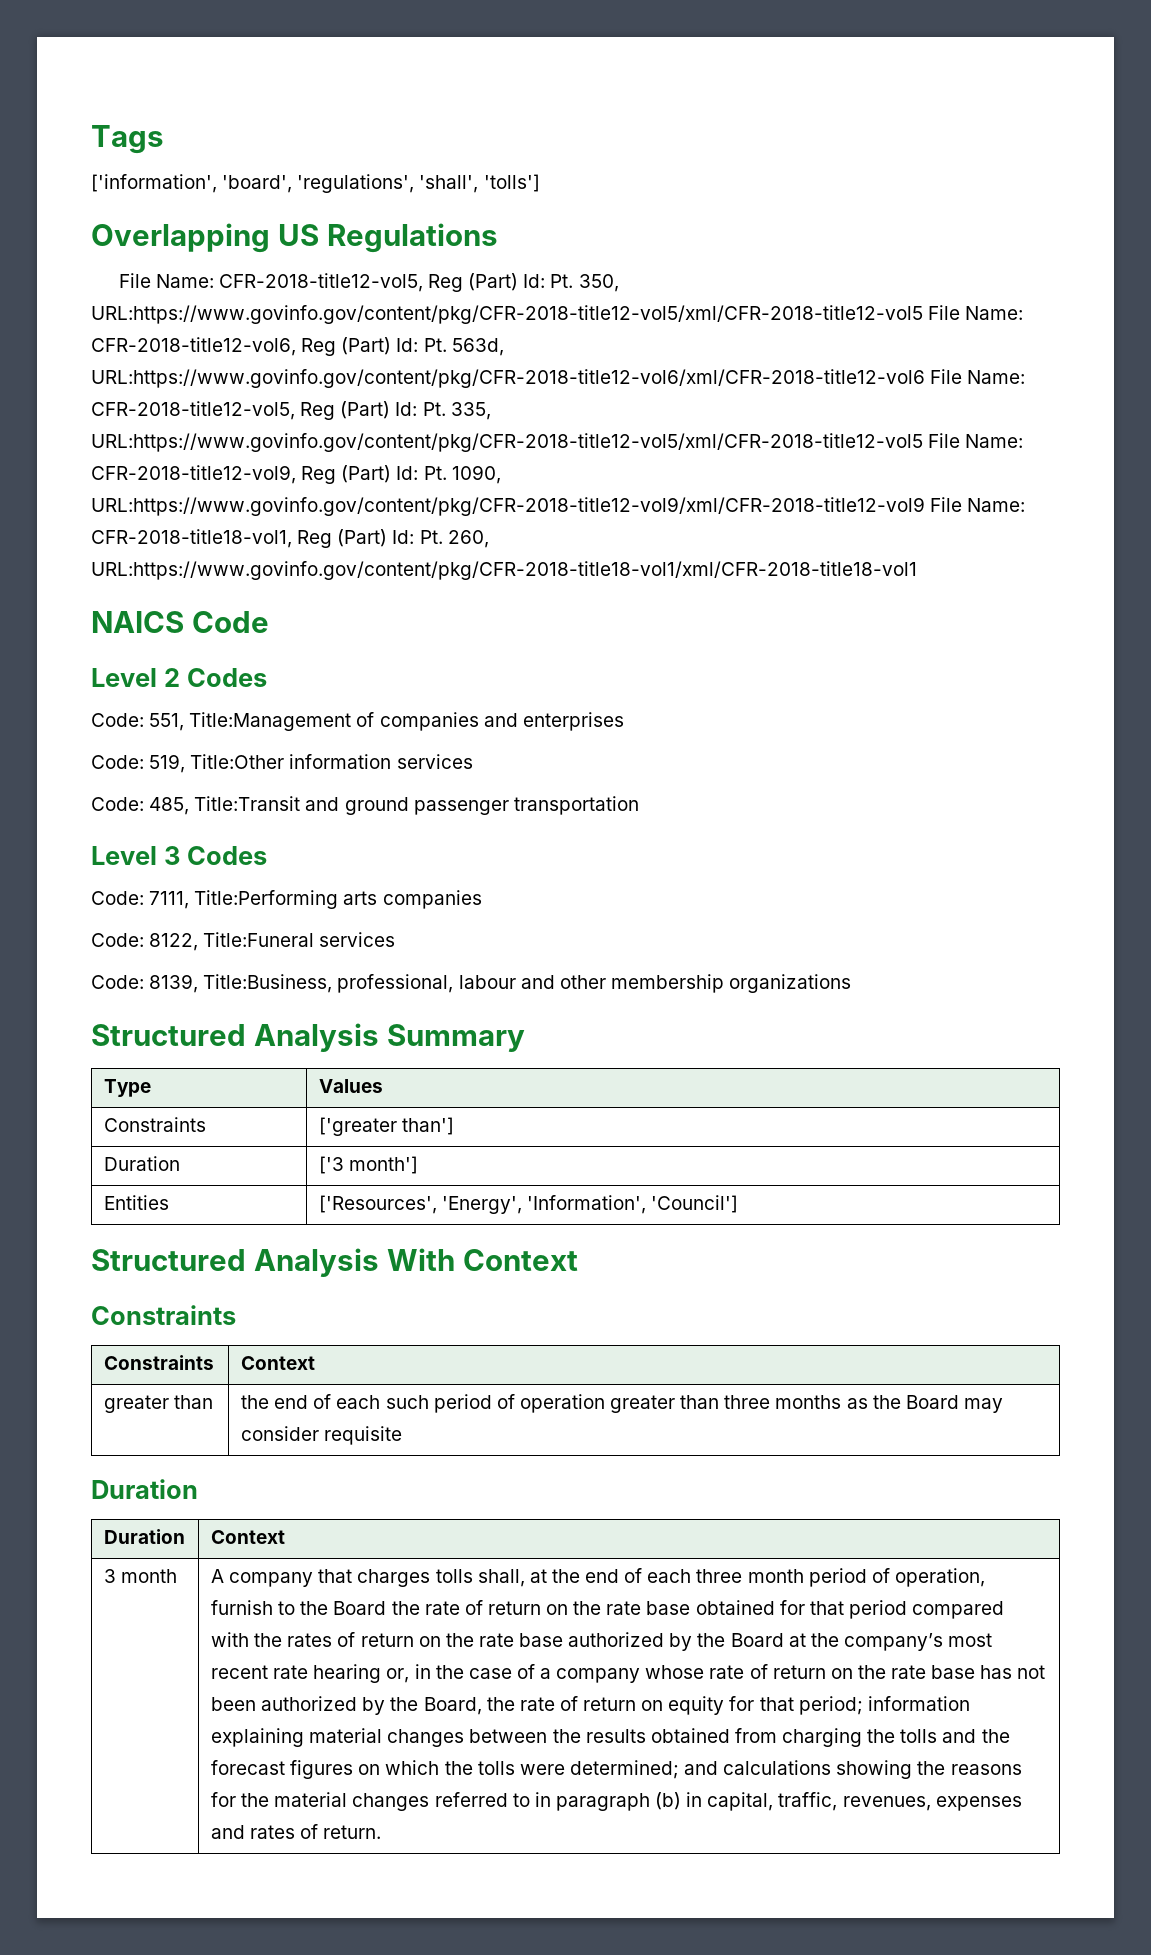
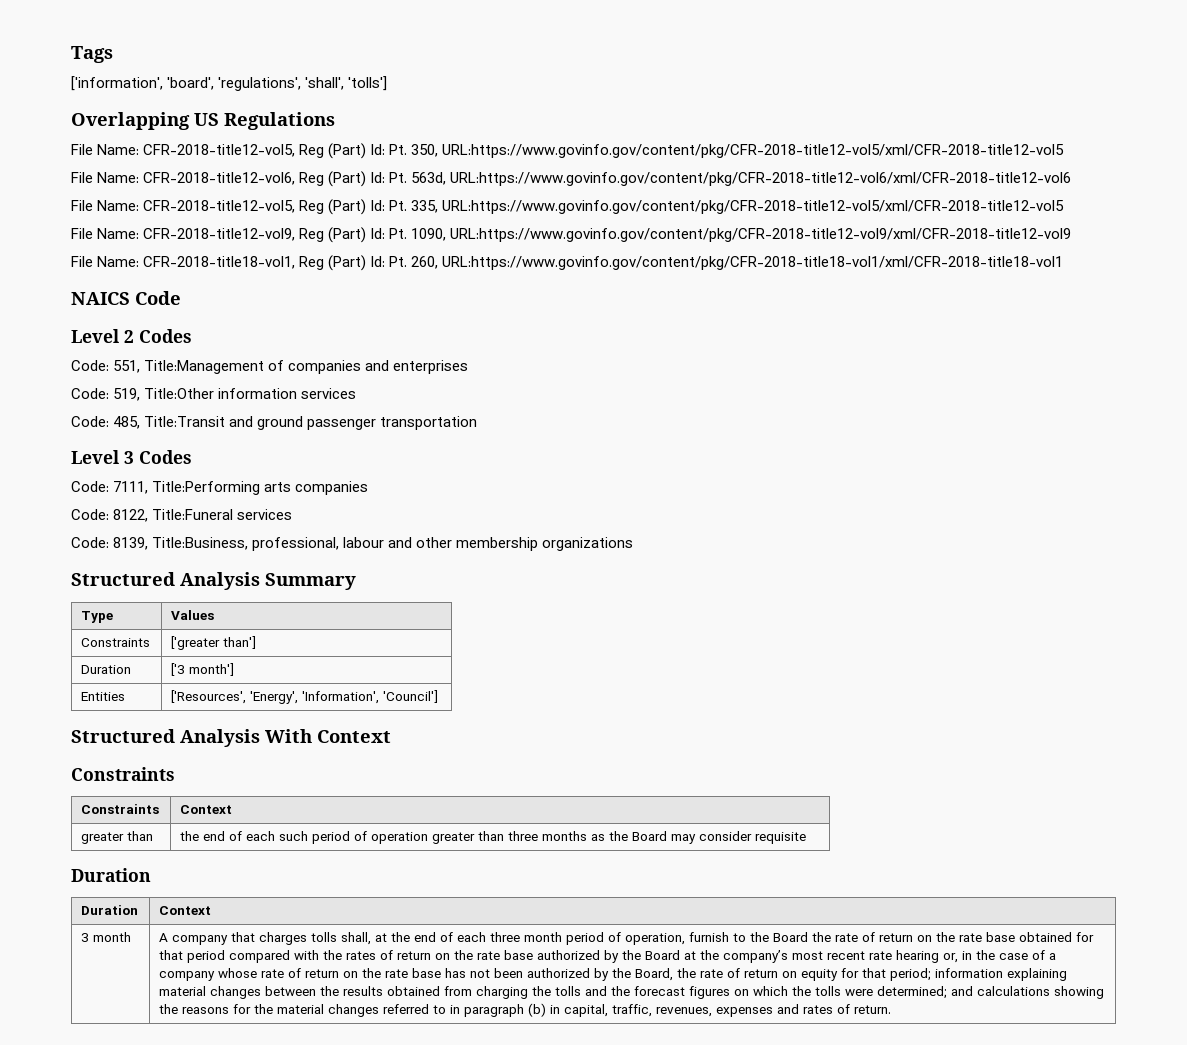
- File Name: CFR-2018-title12-vol5, Reg (Part) Id: Pt. 350, URL:https://www.govinfo.gov/content/pkg/CFR-2018-title12-vol5/xml/CFR-2018-title12-vol5 File Name: CFR-2018-title12-vol6, Reg (Part) Id: Pt. 563d, URL:https://www.govinfo.gov/content/pkg/CFR-2018-title12-vol6/xml/CFR-2018-title12-vol6 File Name: CFR-2018-title12-vol5, Reg (Part) Id: Pt. 335, URL:https://www.govinfo.gov/content/pkg/CFR-2018-title12-vol5/xml/CFR-2018-title12-vol5 File Name: CFR-2018-title12-vol9, Reg (Part) Id: Pt. 1090, URL:https://www.govinfo.gov/content/pkg/CFR-2018-title12-vol9/xml/CFR-2018-title12-vol9 File Name: CFR-2018-title18-vol1, Reg (Part) Id: Pt. 260, URL:https://www.govinfo.gov/content/pkg/CFR-2018-title18-vol1/xml/CFR-2018-title18-vol1
+ File Name: CFR-2018-title12-vol5, Reg (Part) Id: Pt. 350, URL:https://www.govinfo.gov/content/pkg/CFR-2018-title12-vol5/xml/CFR-2018-title12-vol5
+ File Name: CFR-2018-title12-vol6, Reg (Part) Id: Pt. 563d, URL:https://www.govinfo.gov/content/pkg/CFR-2018-title12-vol6/xml/CFR-2018-title12-vol6
+ File Name: CFR-2018-title12-vol5, Reg (Part) Id: Pt. 335, URL:https://www.govinfo.gov/content/pkg/CFR-2018-title12-vol5/xml/CFR-2018-title12-vol5
+ File Name: CFR-2018-title12-vol9, Reg (Part) Id: Pt. 1090, URL:https://www.govinfo.gov/content/pkg/CFR-2018-title12-vol9/xml/CFR-2018-title12-vol9
+ File Name: CFR-2018-title18-vol1, Reg (Part) Id: Pt. 260, URL:https://www.govinfo.gov/content/pkg/CFR-2018-title18-vol1/xml/CFR-2018-title18-vol1

